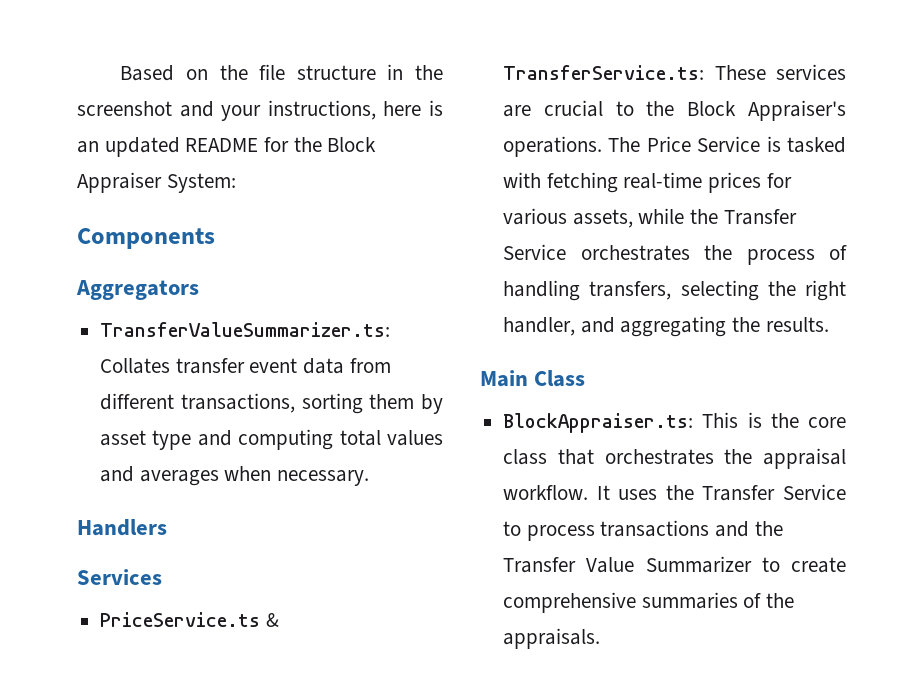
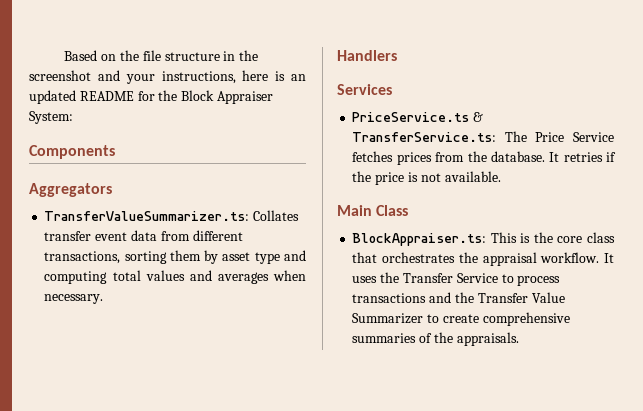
- PriceService.ts & TransferService.ts: These services are crucial to the Block Appraiser's operations. The Price Service is tasked with fetching real-time prices for various assets, while the Transfer Service orchestrates the process of handling transfers, selecting the right handler, and aggregating the results.
+ PriceService.ts & TransferService.ts: The Price Service fetches prices from the database. It retries if the price is not available.

